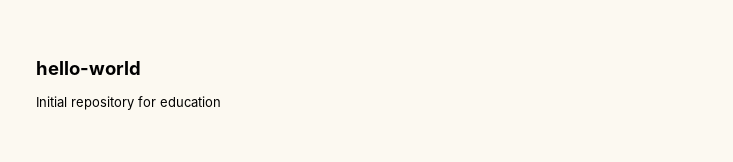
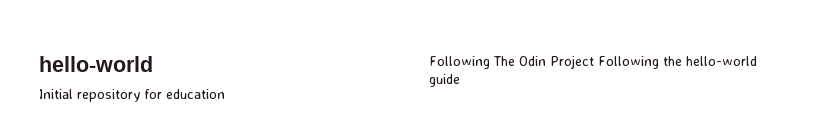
+ Following The Odin Project Following the hello-world guide

